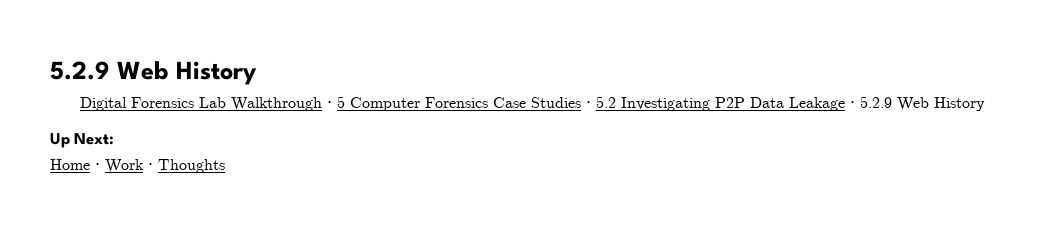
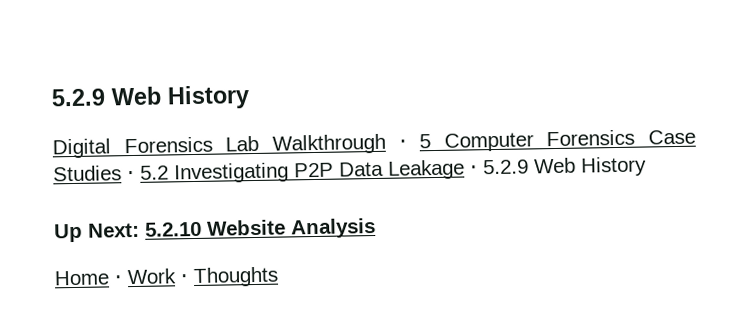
- Up Next:
+ Up Next: 5.2.10 Website Analysis

